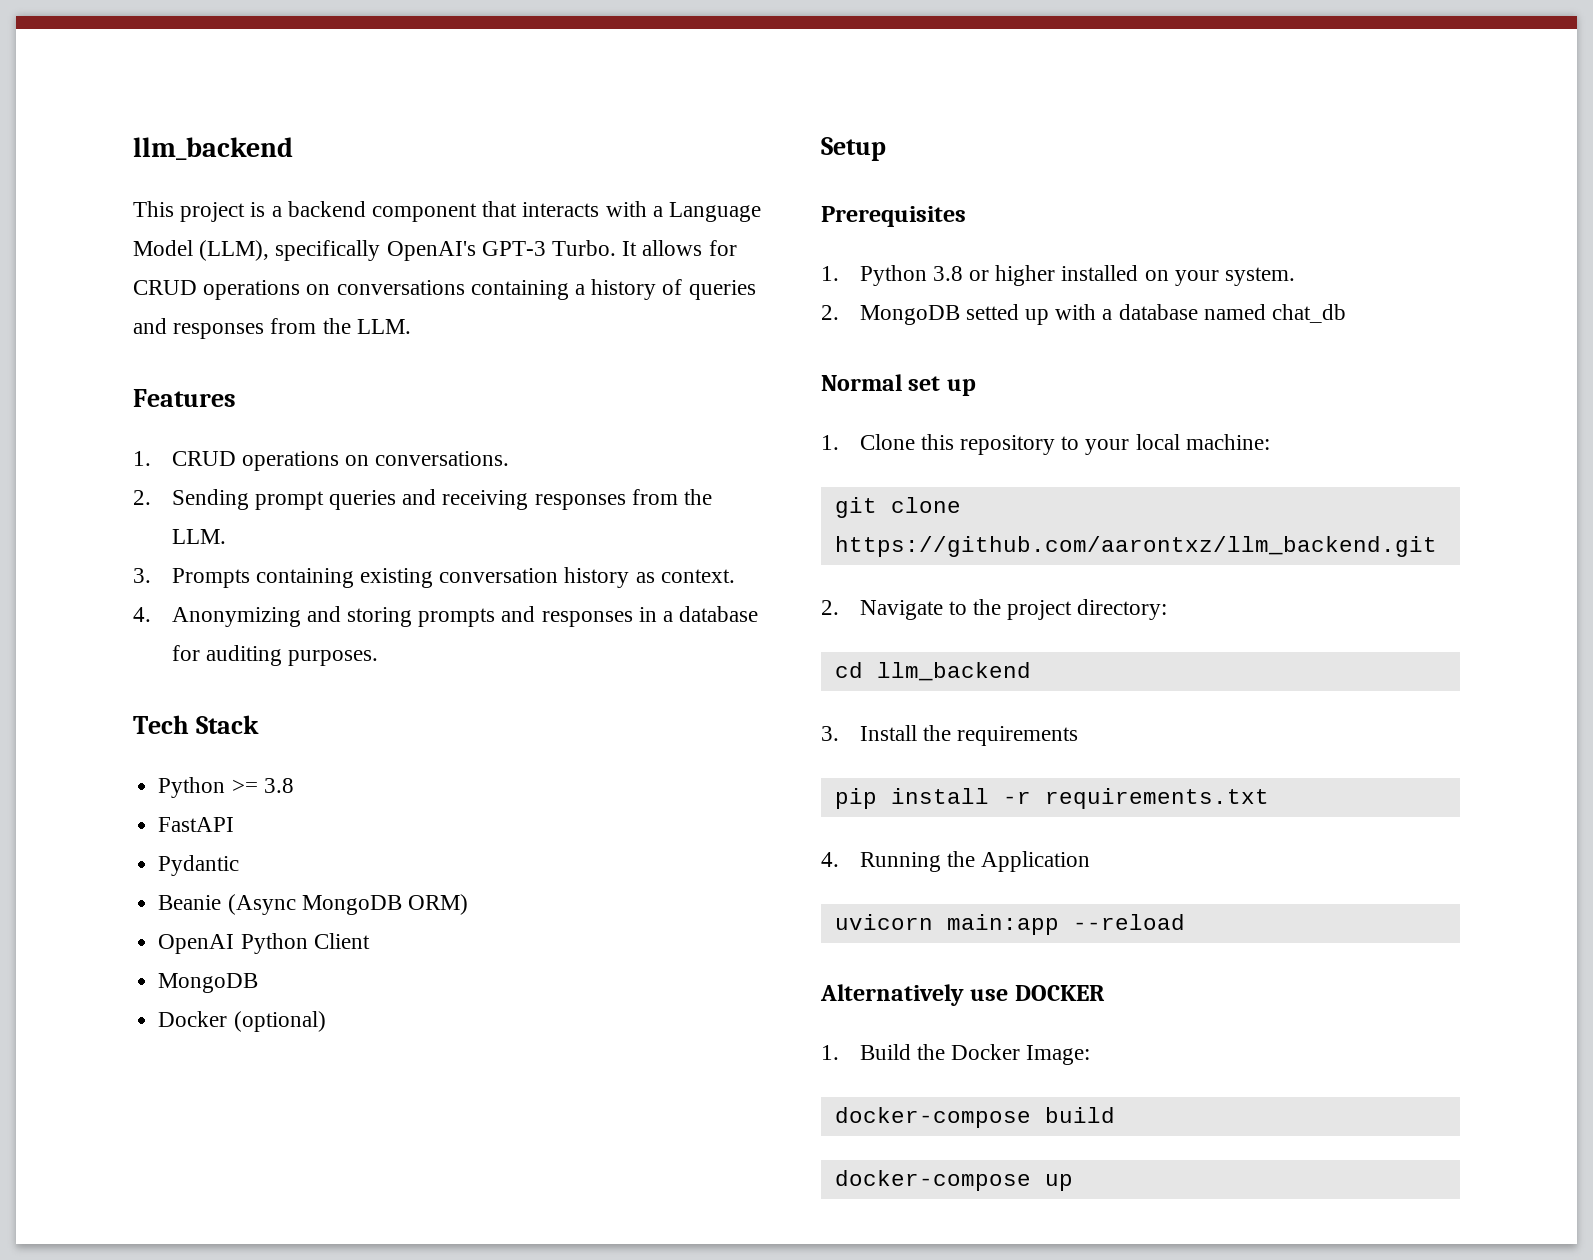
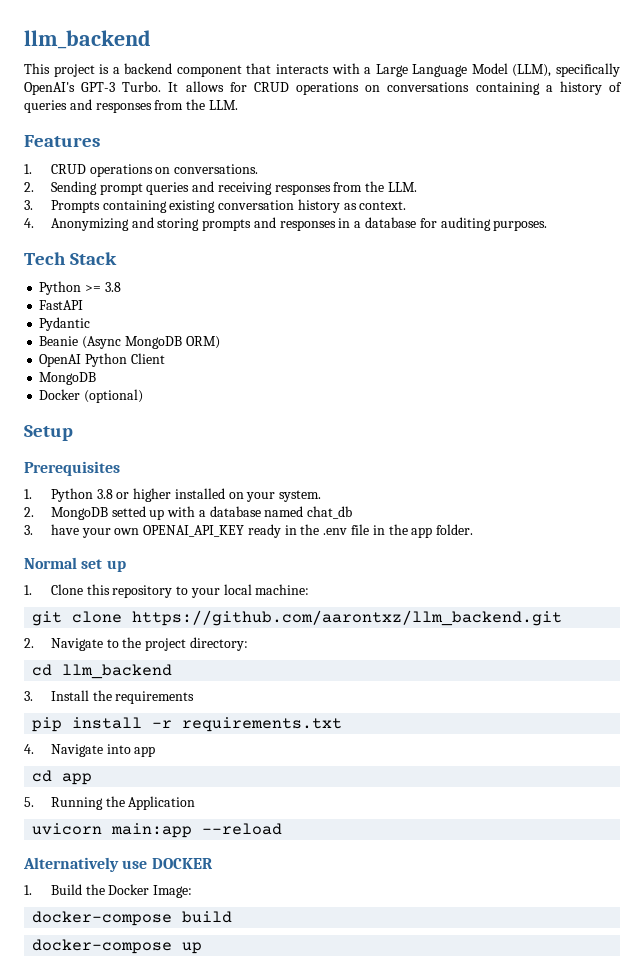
- This project is a backend component that interacts with a Language Model (LLM), specifically OpenAI's GPT-3 Turbo.
+ This project is a backend component that interacts with a Large Language Model (LLM), specifically OpenAI's GPT-3 Turbo.
+ 3. have your own OPENAI_API_KEY ready in the .env file in the app folder.
- 4. Running the Application
+ 4. Navigate into app
+ cd app
+ 5. Running the Application

